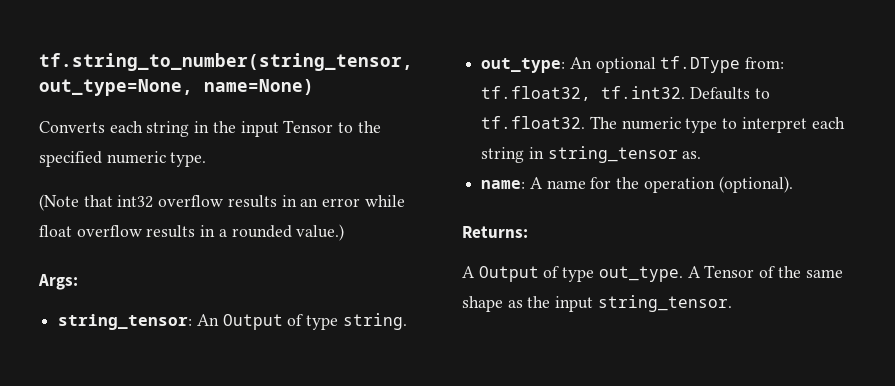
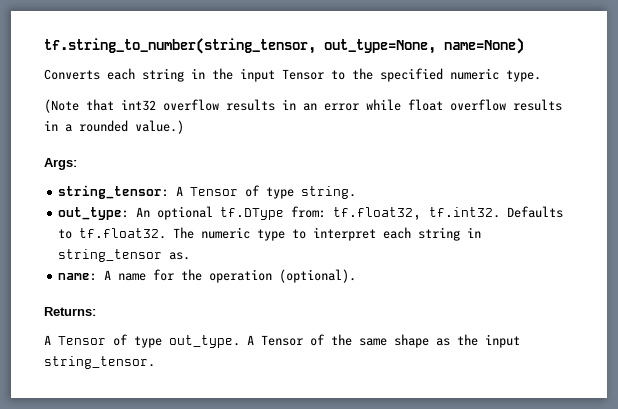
- string_tensor: An Output of type string.
+ string_tensor: A Tensor of type string.
- A Output of type out_type.
+ A Tensor of type out_type.

